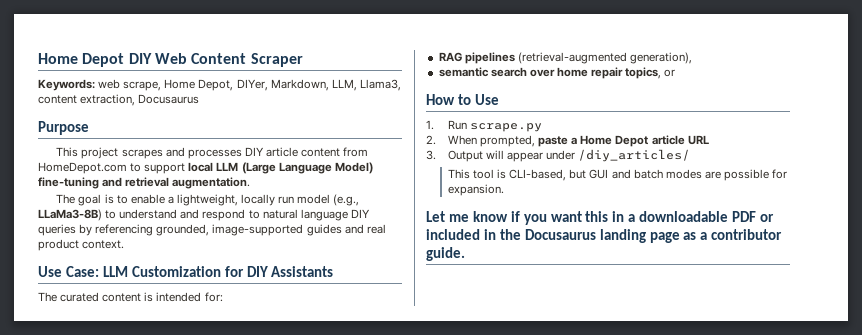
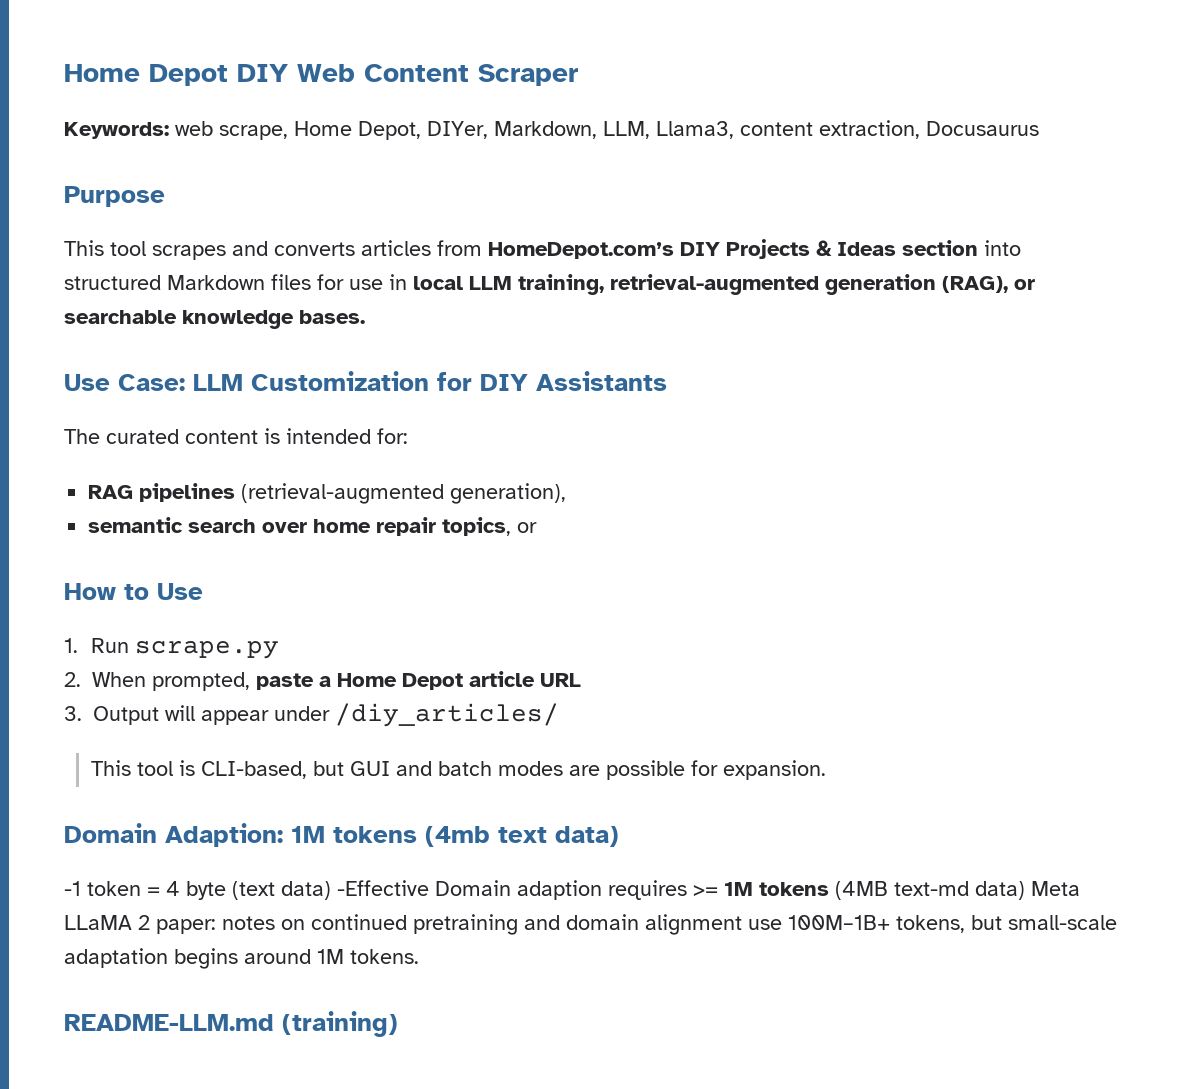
- This project scrapes and processes DIY article content from HomeDepot.com to support local LLM (Large Language Model) fine-tuning and retrieval augmentation.
- The goal is to enable a lightweight, locally run model (e.g., LLaMa3-8B) to understand and respond to natural language DIY queries by referencing grounded, image-supported guides and real product context.
+ This tool scrapes and converts articles from HomeDepot.com’s DIY Projects & Ideas section into structured Markdown files for use in local LLM training, retrieval-augmented generation (RAG), or searchable knowledge bases.
- Let me know if you want this in a downloadable PDF or included in the Docusaurus landing page as a contributor guide.
+ Domain Adaption: 1M tokens (4mb text data)
+ -1 token = 4 byte (text data) -Effective Domain adaption requires >= 1M tokens (4MB text-md data) Meta LLaMA 2 paper: notes on continued pretraining and domain alignment use 100M–1B+ tokens, but small-scale adaptation begins around 1M tokens.
+ README-LLM.md (training)

